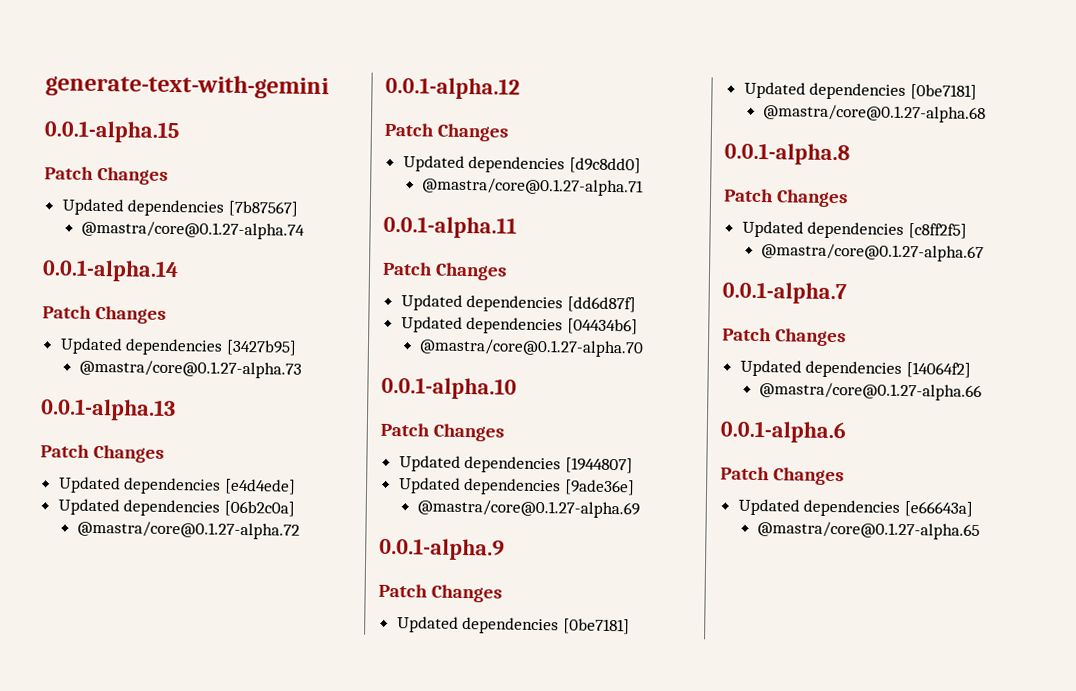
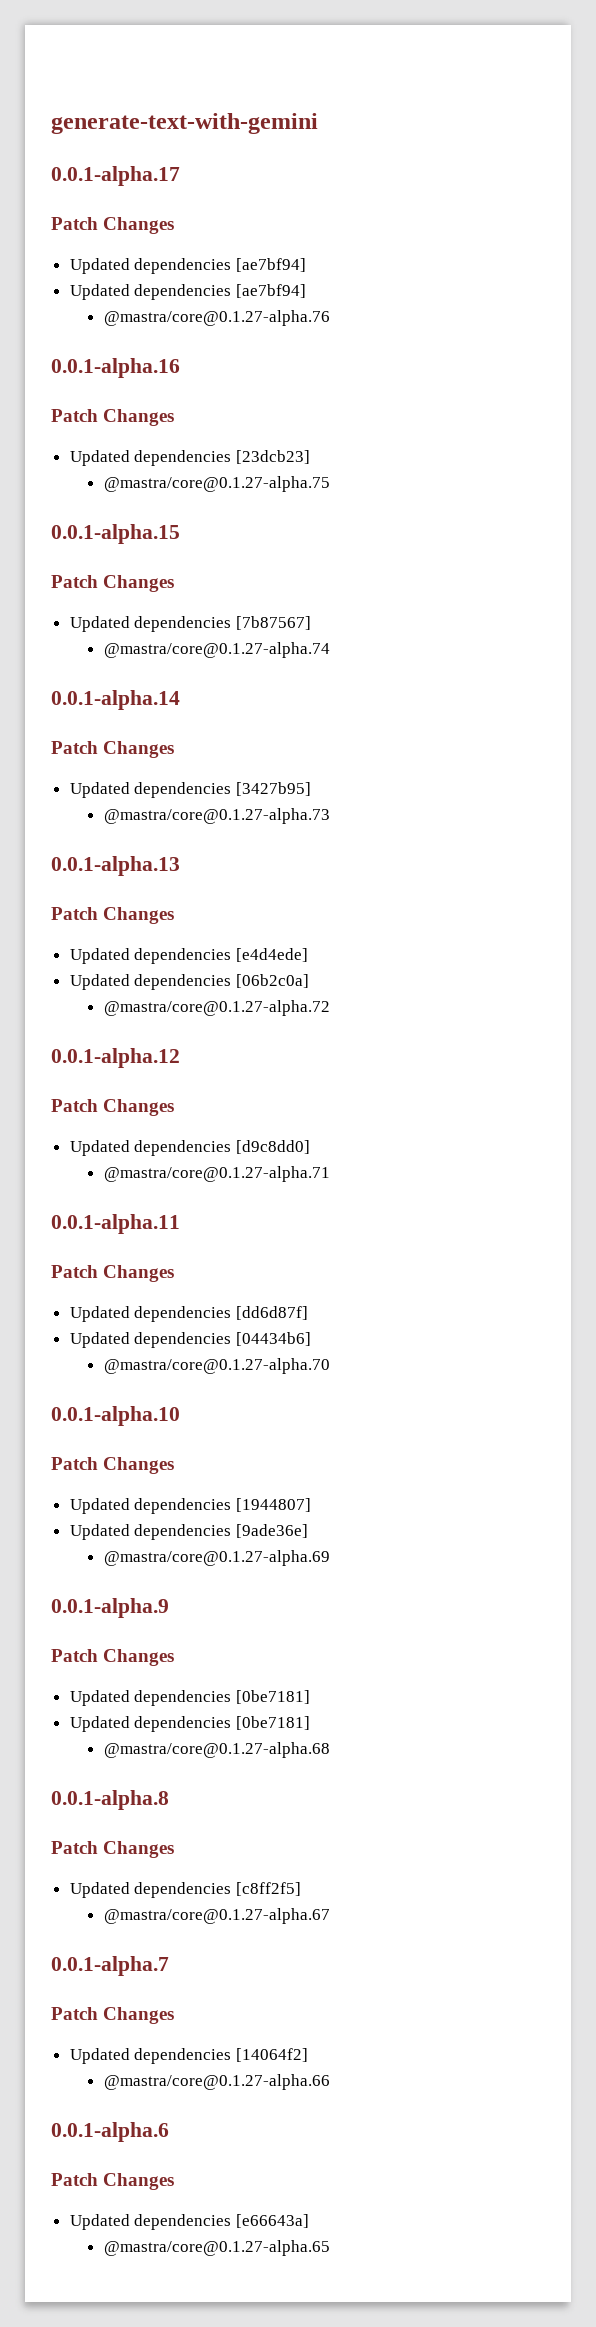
+ 0.0.1-alpha.17
+ Patch Changes
+ Updated dependencies [ae7bf94]
+ Updated dependencies [ae7bf94]
+ @mastra/core@0.1.27-alpha.76
+ 0.0.1-alpha.16
+ Patch Changes
+ Updated dependencies [23dcb23]
+ @mastra/core@0.1.27-alpha.75

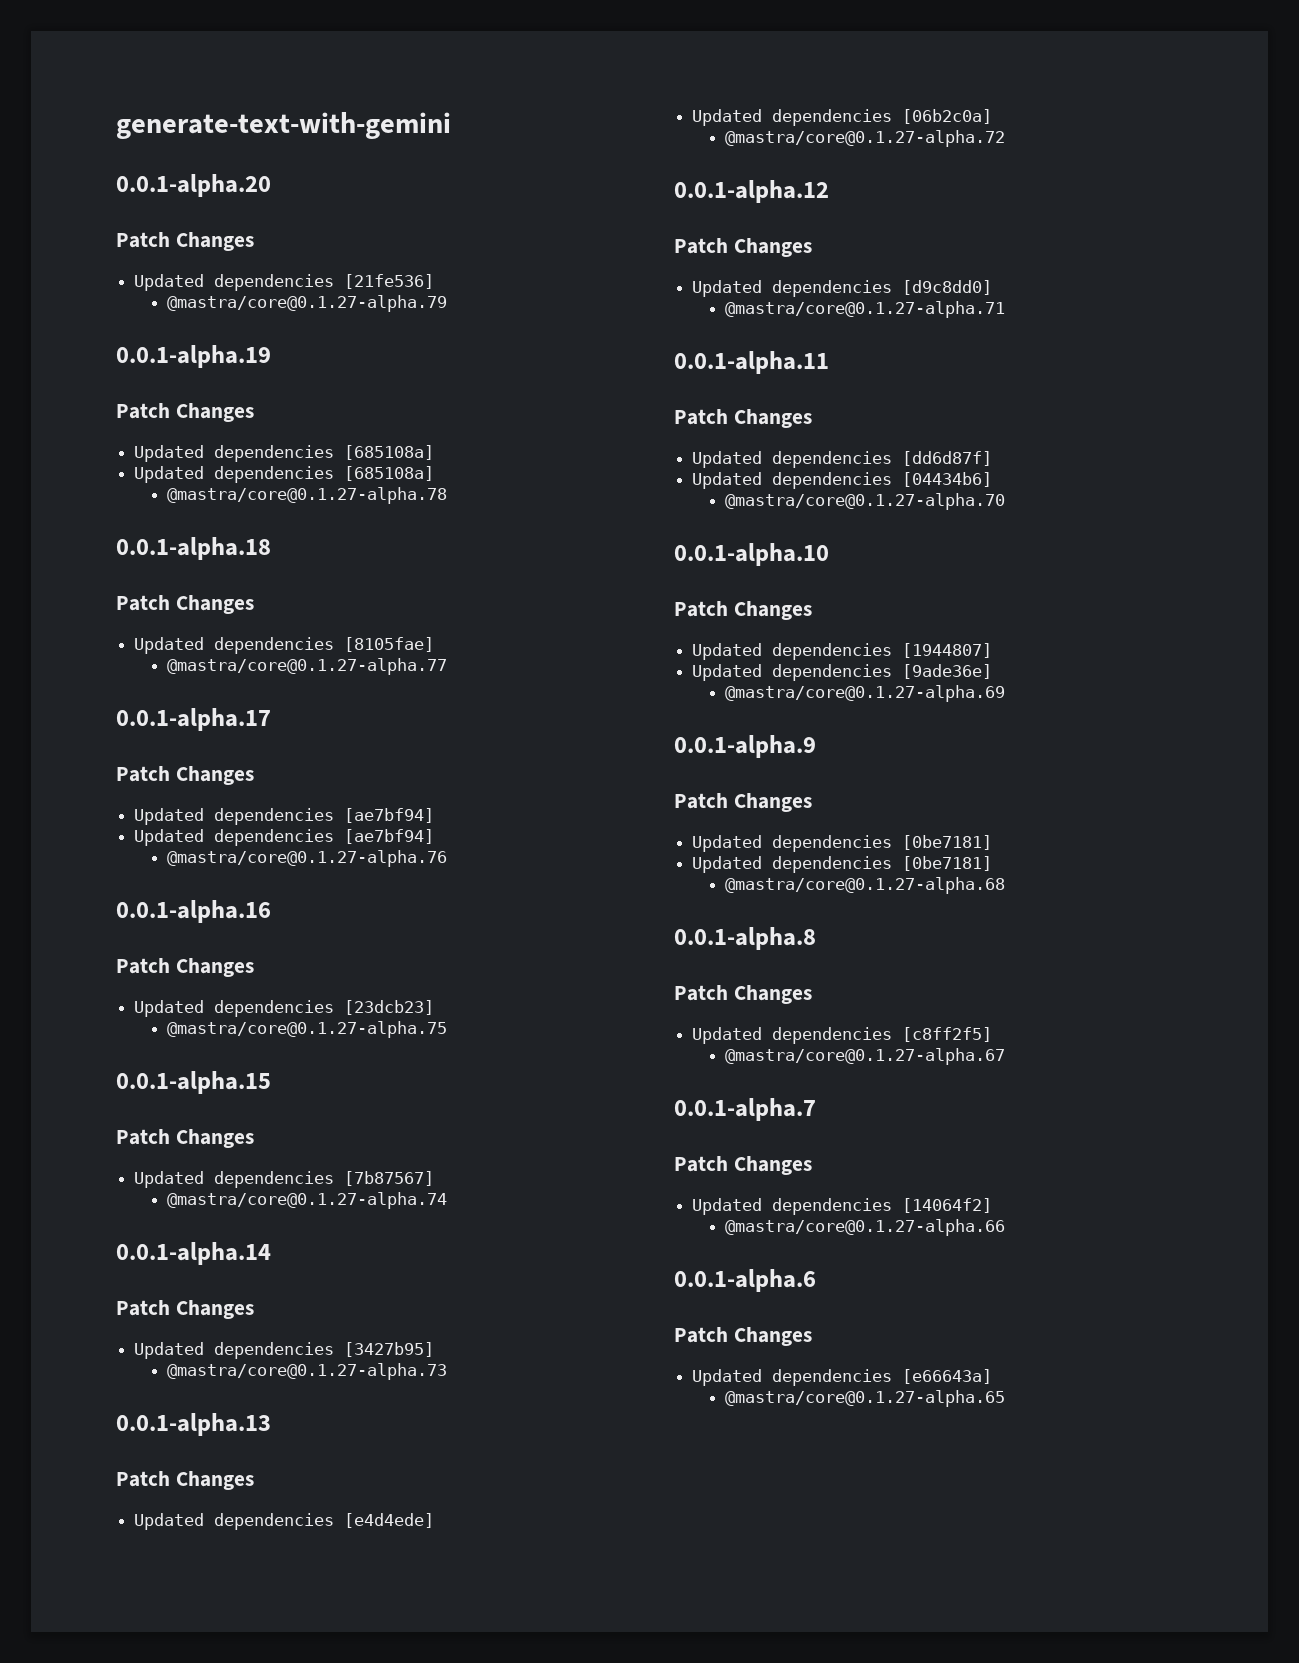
+ 0.0.1-alpha.20
+ Patch Changes
+ Updated dependencies [21fe536]
+ @mastra/core@0.1.27-alpha.79
+ 0.0.1-alpha.19
+ Patch Changes
+ Updated dependencies [685108a]
+ Updated dependencies [685108a]
+ @mastra/core@0.1.27-alpha.78
+ 0.0.1-alpha.18
+ Patch Changes
+ Updated dependencies [8105fae]
+ @mastra/core@0.1.27-alpha.77

